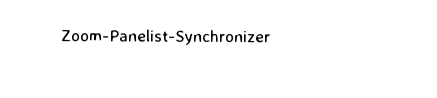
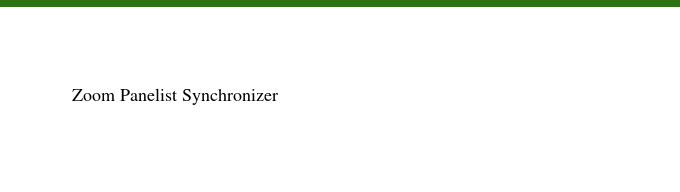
- Zoom-Panelist-Synchronizer
+ Zoom Panelist Synchronizer

